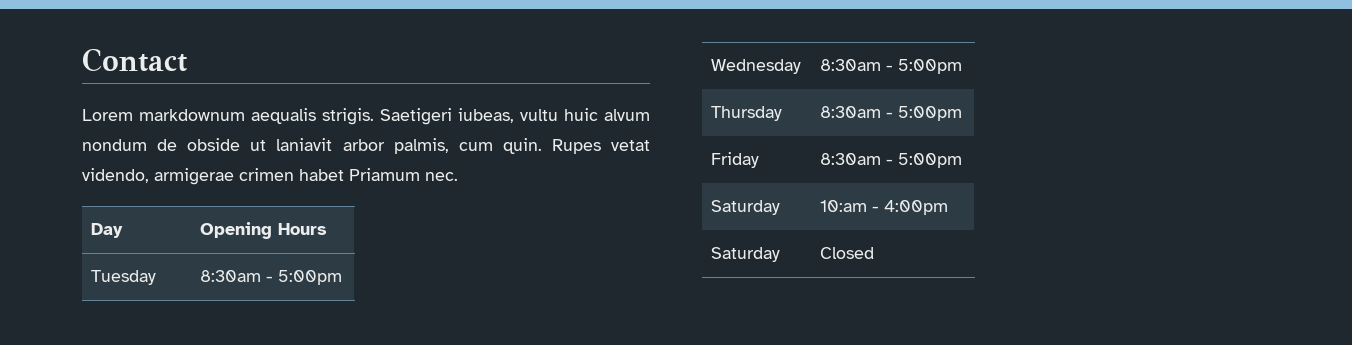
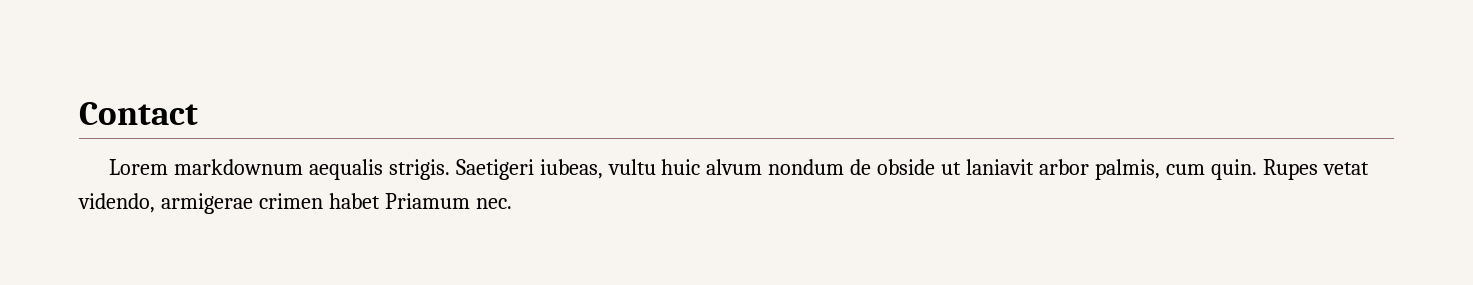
- Day | Opening Hours
- Tuesday | 8:30am - 5:00pm
- Wednesday | 8:30am - 5:00pm
- Thursday | 8:30am - 5:00pm
- Friday | 8:30am - 5:00pm
- Saturday | 10:am - 4:00pm
- Saturday | Closed

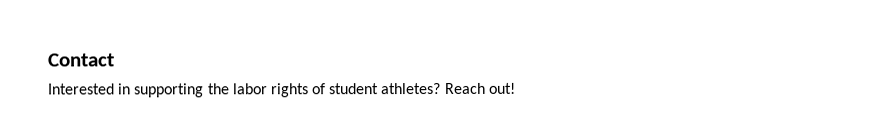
- Lorem markdownum aequalis strigis. Saetigeri iubeas, vultu huic alvum nondum de obside ut laniavit arbor palmis, cum quin. Rupes vetat videndo, armigerae crimen habet Priamum nec.
+ Interested in supporting the labor rights of student athletes? Reach out!

